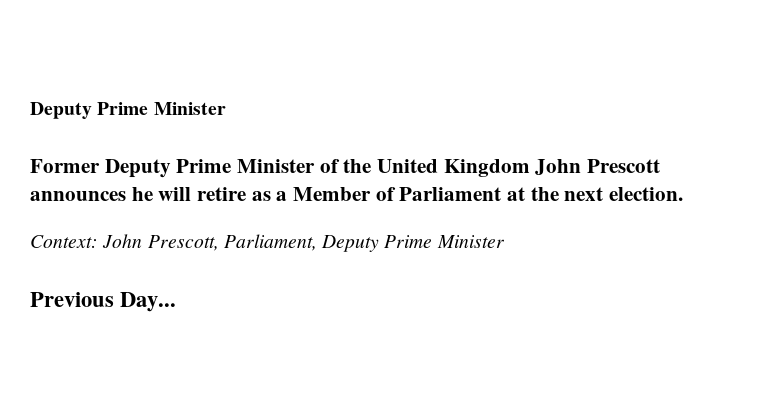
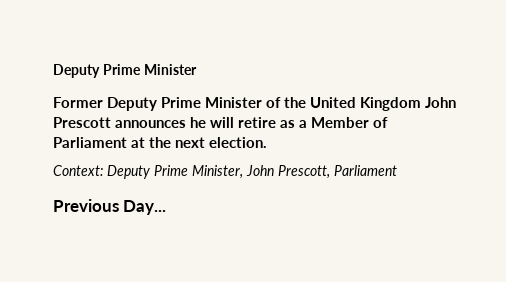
- Context: John Prescott, Parliament, Deputy Prime Minister
+ Context: Deputy Prime Minister, John Prescott, Parliament

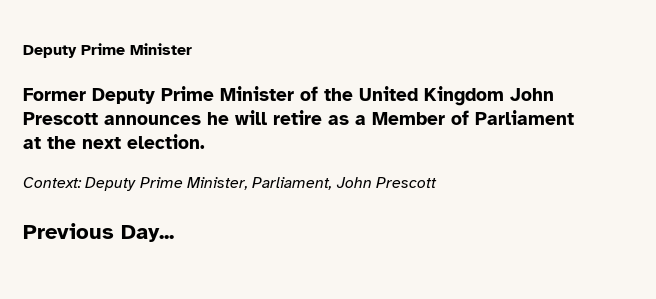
- Context: Deputy Prime Minister, John Prescott, Parliament
+ Context: Deputy Prime Minister, Parliament, John Prescott

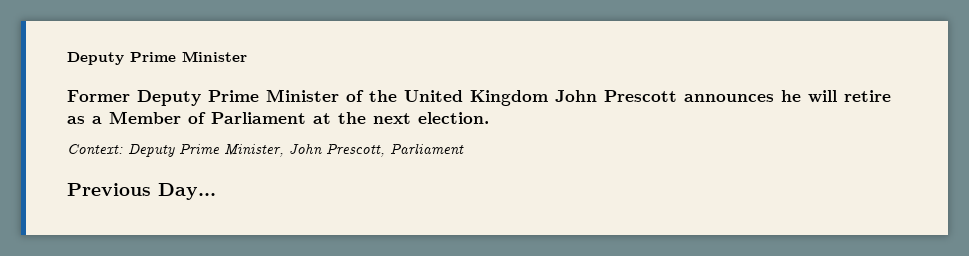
- Context: Deputy Prime Minister, Parliament, John Prescott
+ Context: Deputy Prime Minister, John Prescott, Parliament

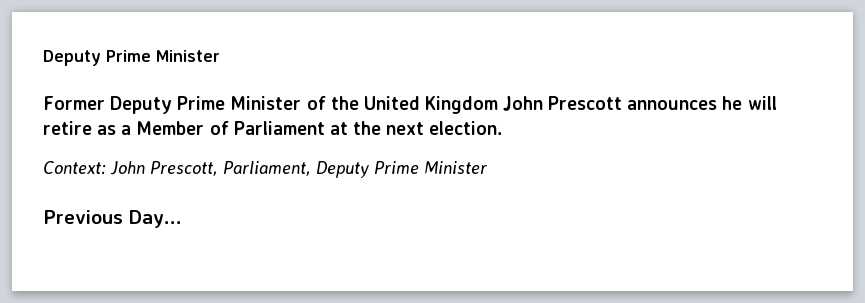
- Context: Deputy Prime Minister, John Prescott, Parliament
+ Context: John Prescott, Parliament, Deputy Prime Minister

